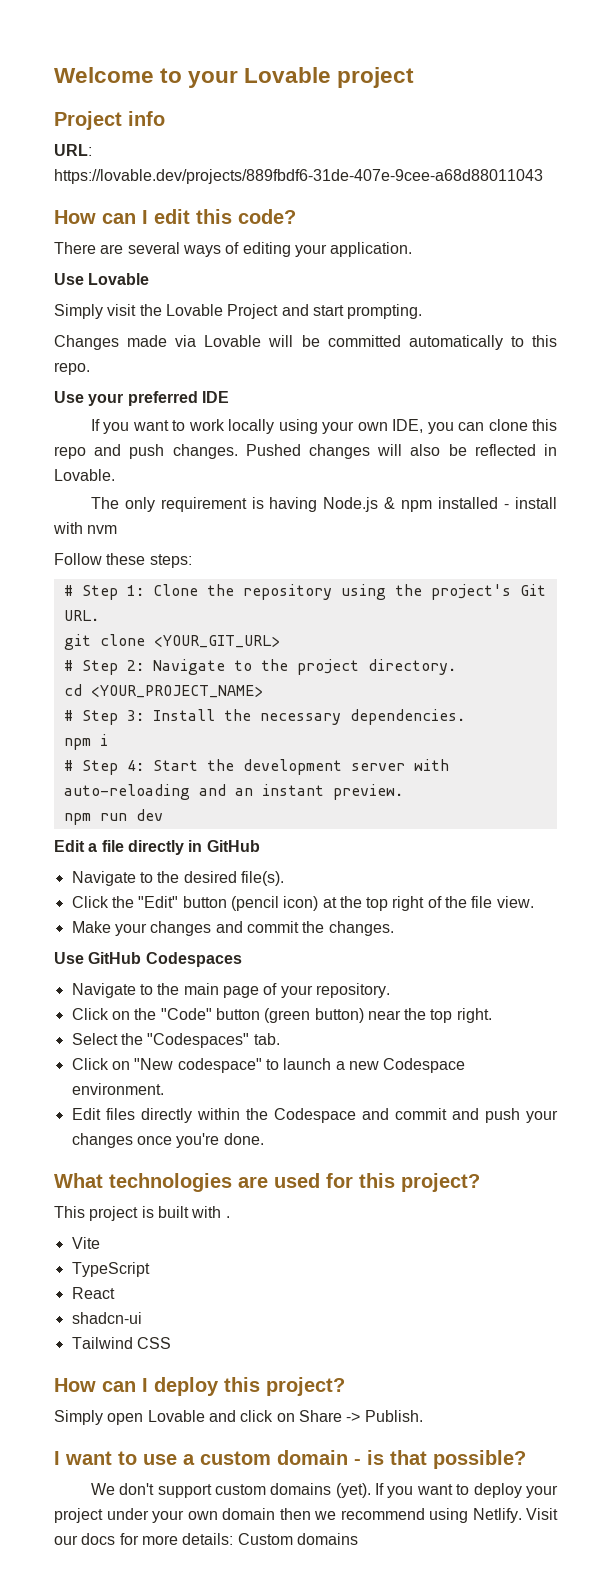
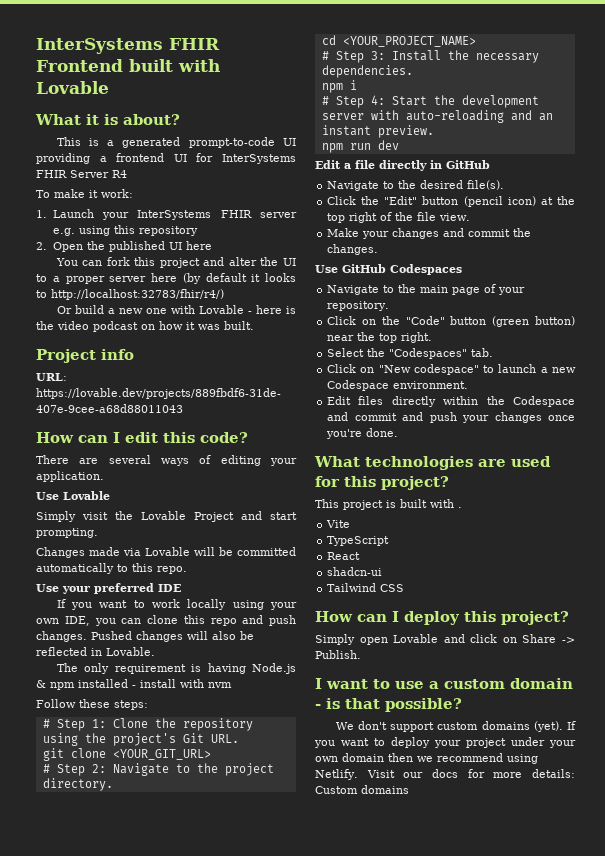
- Welcome to your Lovable project
+ InterSystems FHIR Frontend built with Lovable
+ What it is about?
+ This is a generated prompt-to-code UI providing a frontend UI for InterSystems FHIR Server R4
+ To make it work:
+ 1. Launch your InterSystems FHIR server e.g. using this repository
+ 2. Open the published UI here
+ You can fork this project and alter the UI to a proper server here (by default it looks to http://localhost:32783/fhir/r4/)
+ Or build a new one with Lovable - here is the video podcast on how it was built.

